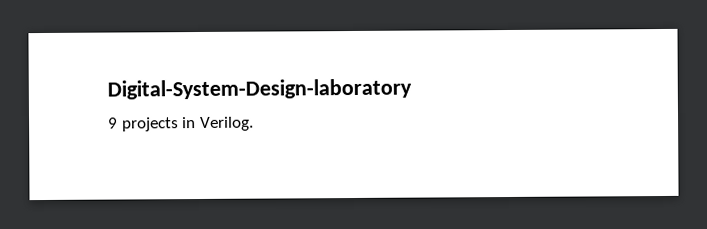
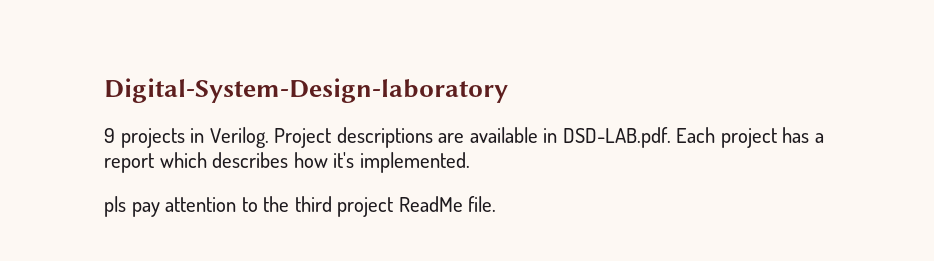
+ Project descriptions are available in DSD-LAB.pdf. Each project has a report which describes how it's implemented.
+ pls pay attention to the third project ReadMe file.

